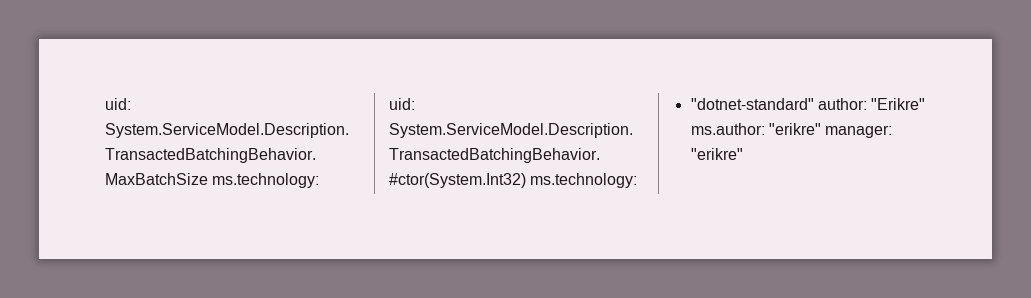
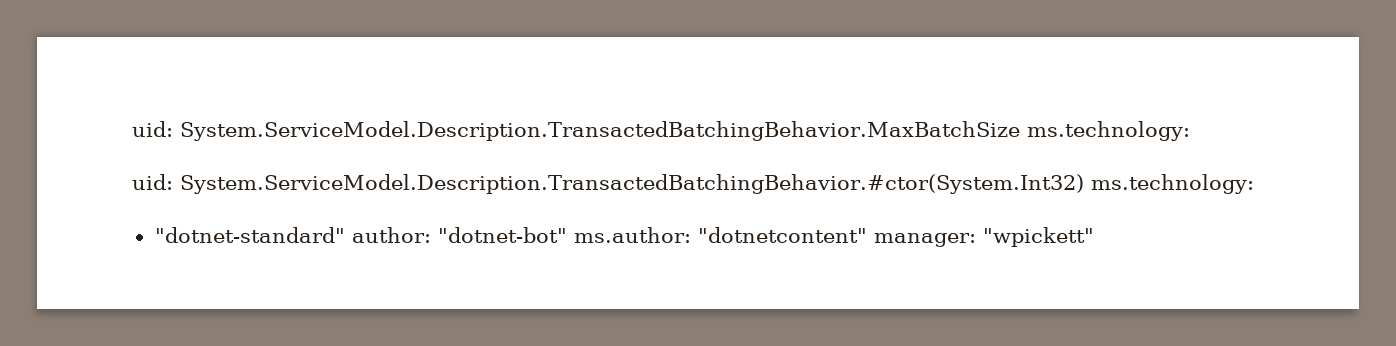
- "dotnet-standard" author: "Erikre" ms.author: "erikre" manager: "erikre"
+ "dotnet-standard" author: "dotnet-bot" ms.author: "dotnetcontent" manager: "wpickett"

